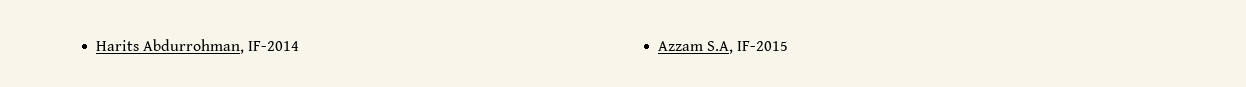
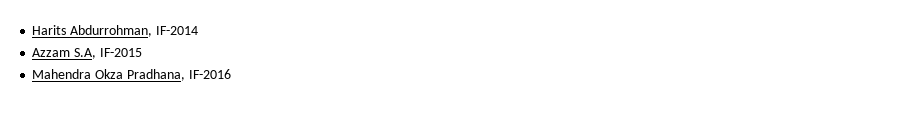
+ Mahendra Okza Pradhana, IF-2016

